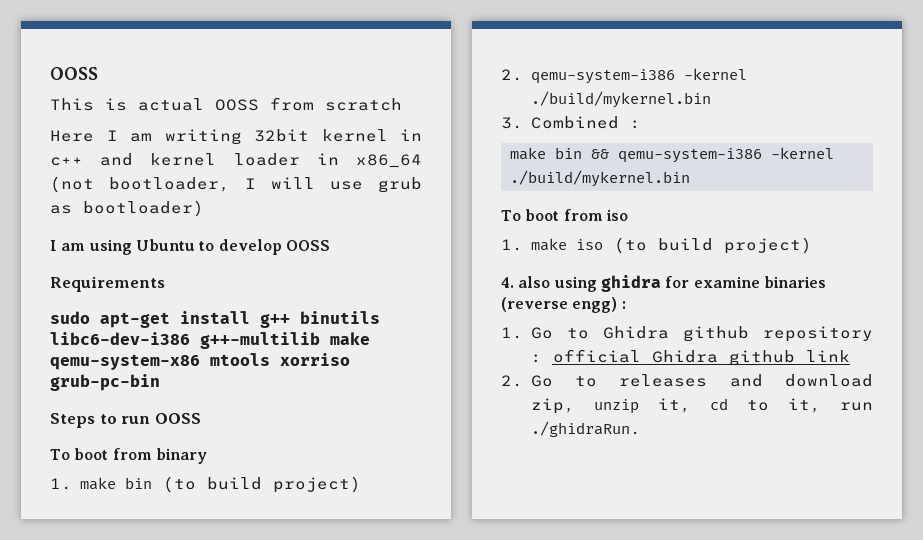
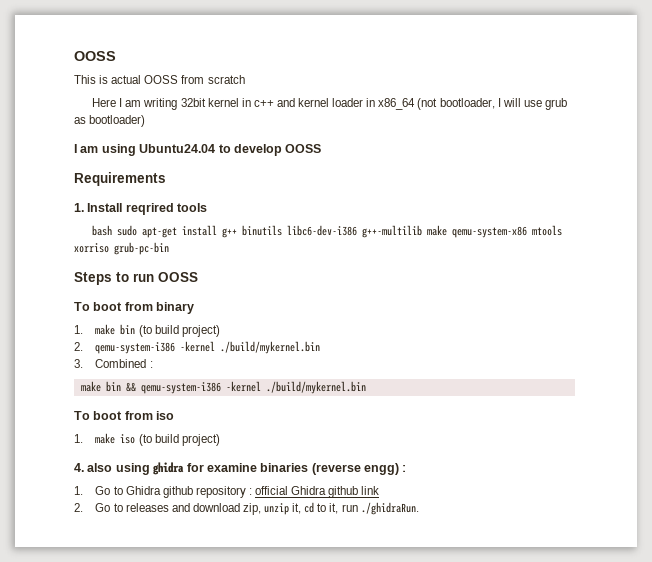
- I am using Ubuntu to develop OOSS
+ I am using Ubuntu24.04 to develop OOSS
- sudo apt-get install g++ binutils libc6-dev-i386 g++-multilib make qemu-system-x86 mtools xorriso grub-pc-bin
+ 1. Install reqrired tools
+ bash sudo apt-get install g++ binutils libc6-dev-i386 g++-multilib make qemu-system-x86 mtools xorriso grub-pc-bin

